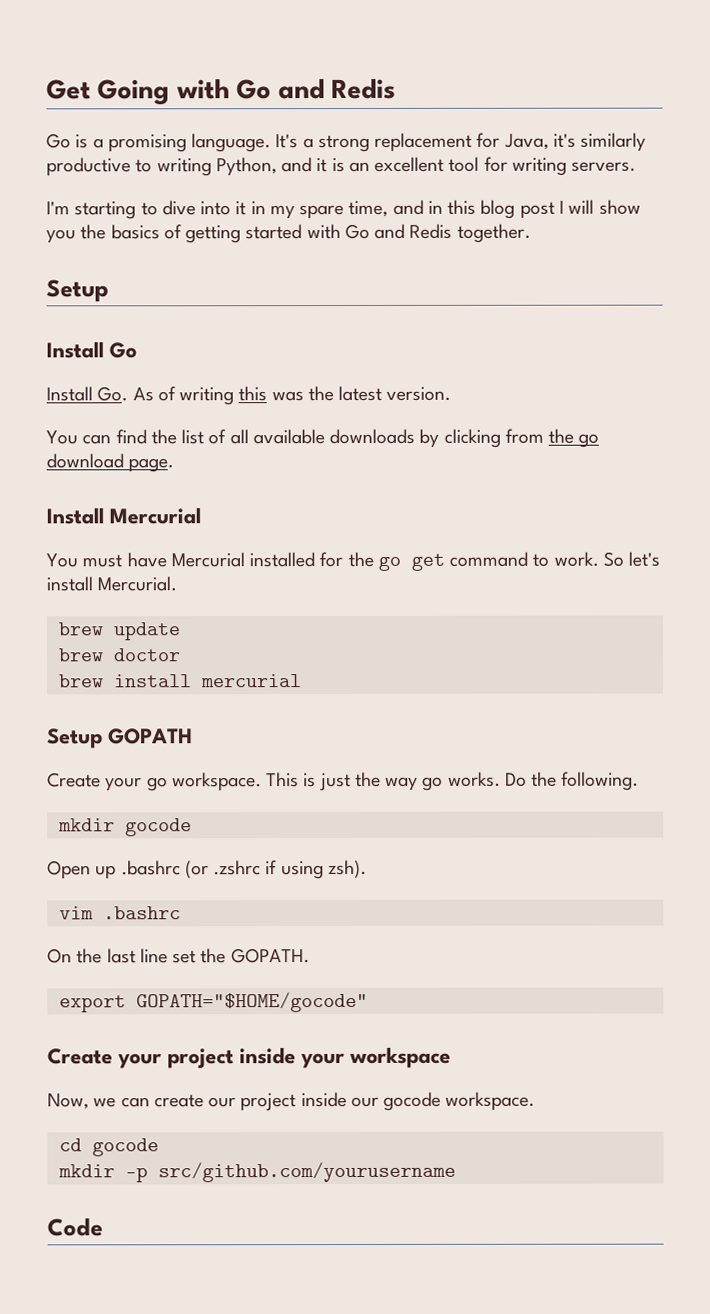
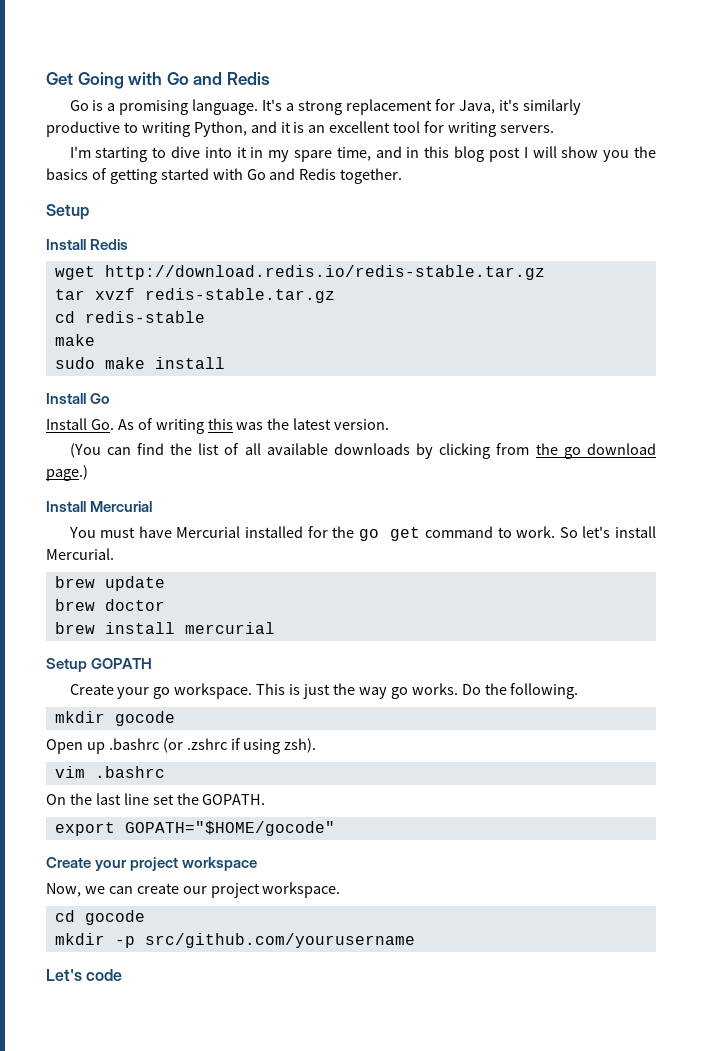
+ Install Redis
+ wget http://download.redis.io/redis-stable.tar.gz
+ tar xvzf redis-stable.tar.gz
+ cd redis-stable
+ make
+ sudo make install
- You can find the list of all available downloads by clicking from the go download page.
+ (You can find the list of all available downloads by clicking from the go download page.)
- Create your project inside your workspace
+ Create your project workspace
- Now, we can create our project inside our gocode workspace.
+ Now, we can create our project workspace.
- Code
+ Let's code

